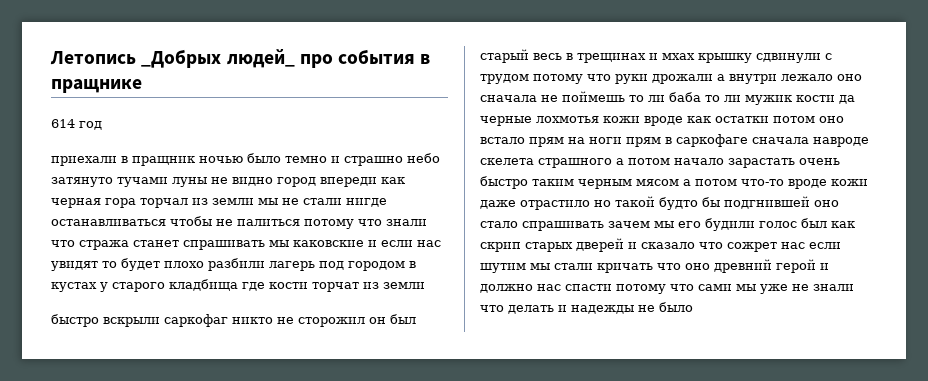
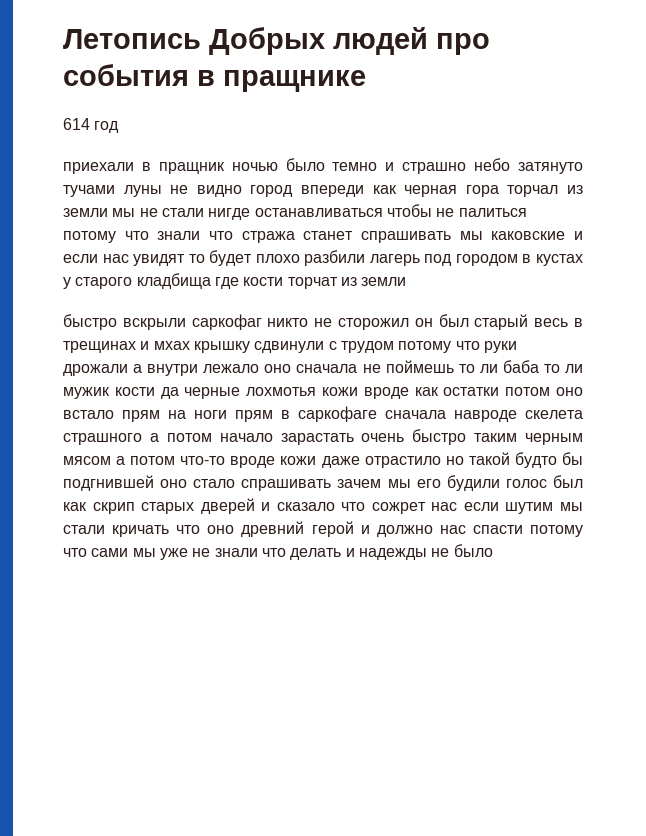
- Летопись _Добрых людей_ про события в пращнике
+ Летопись Добрых людей про события в пращнике

